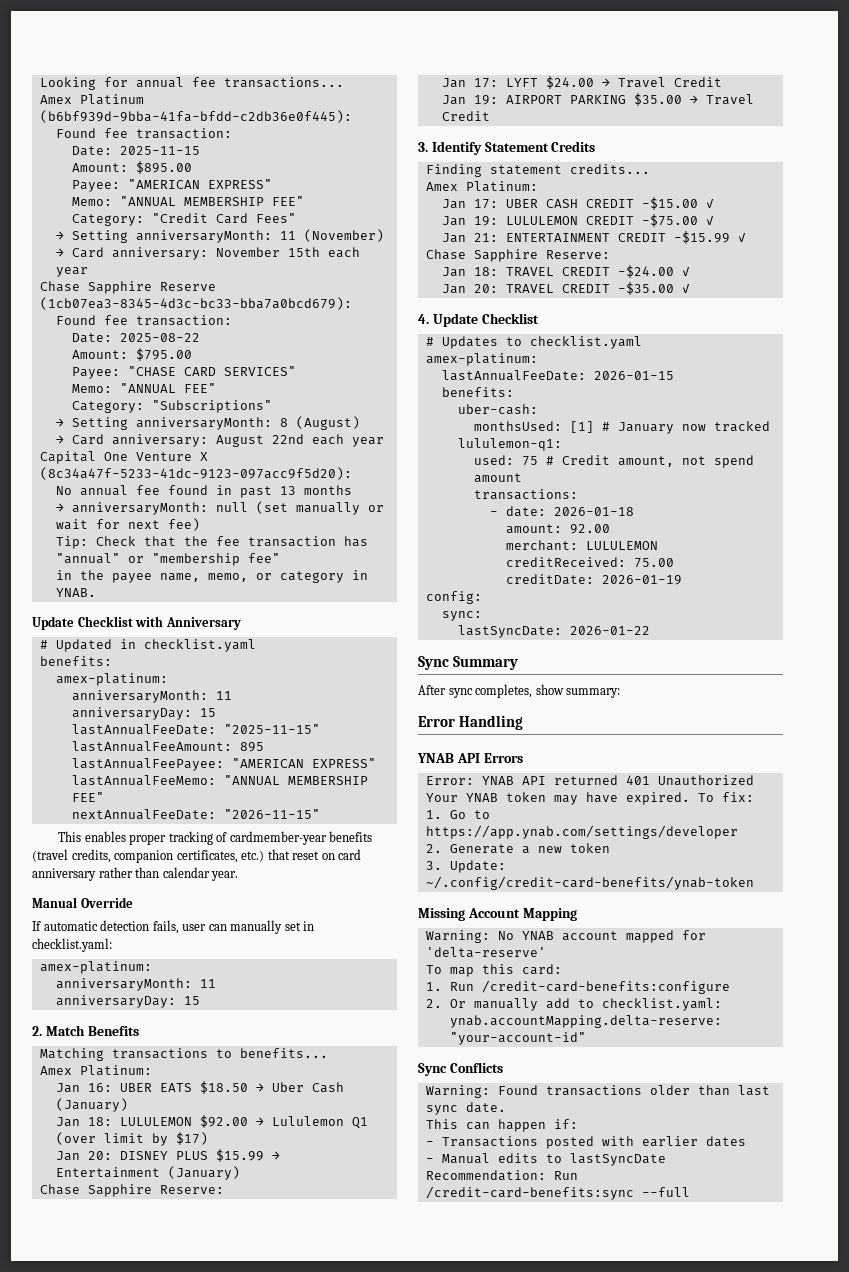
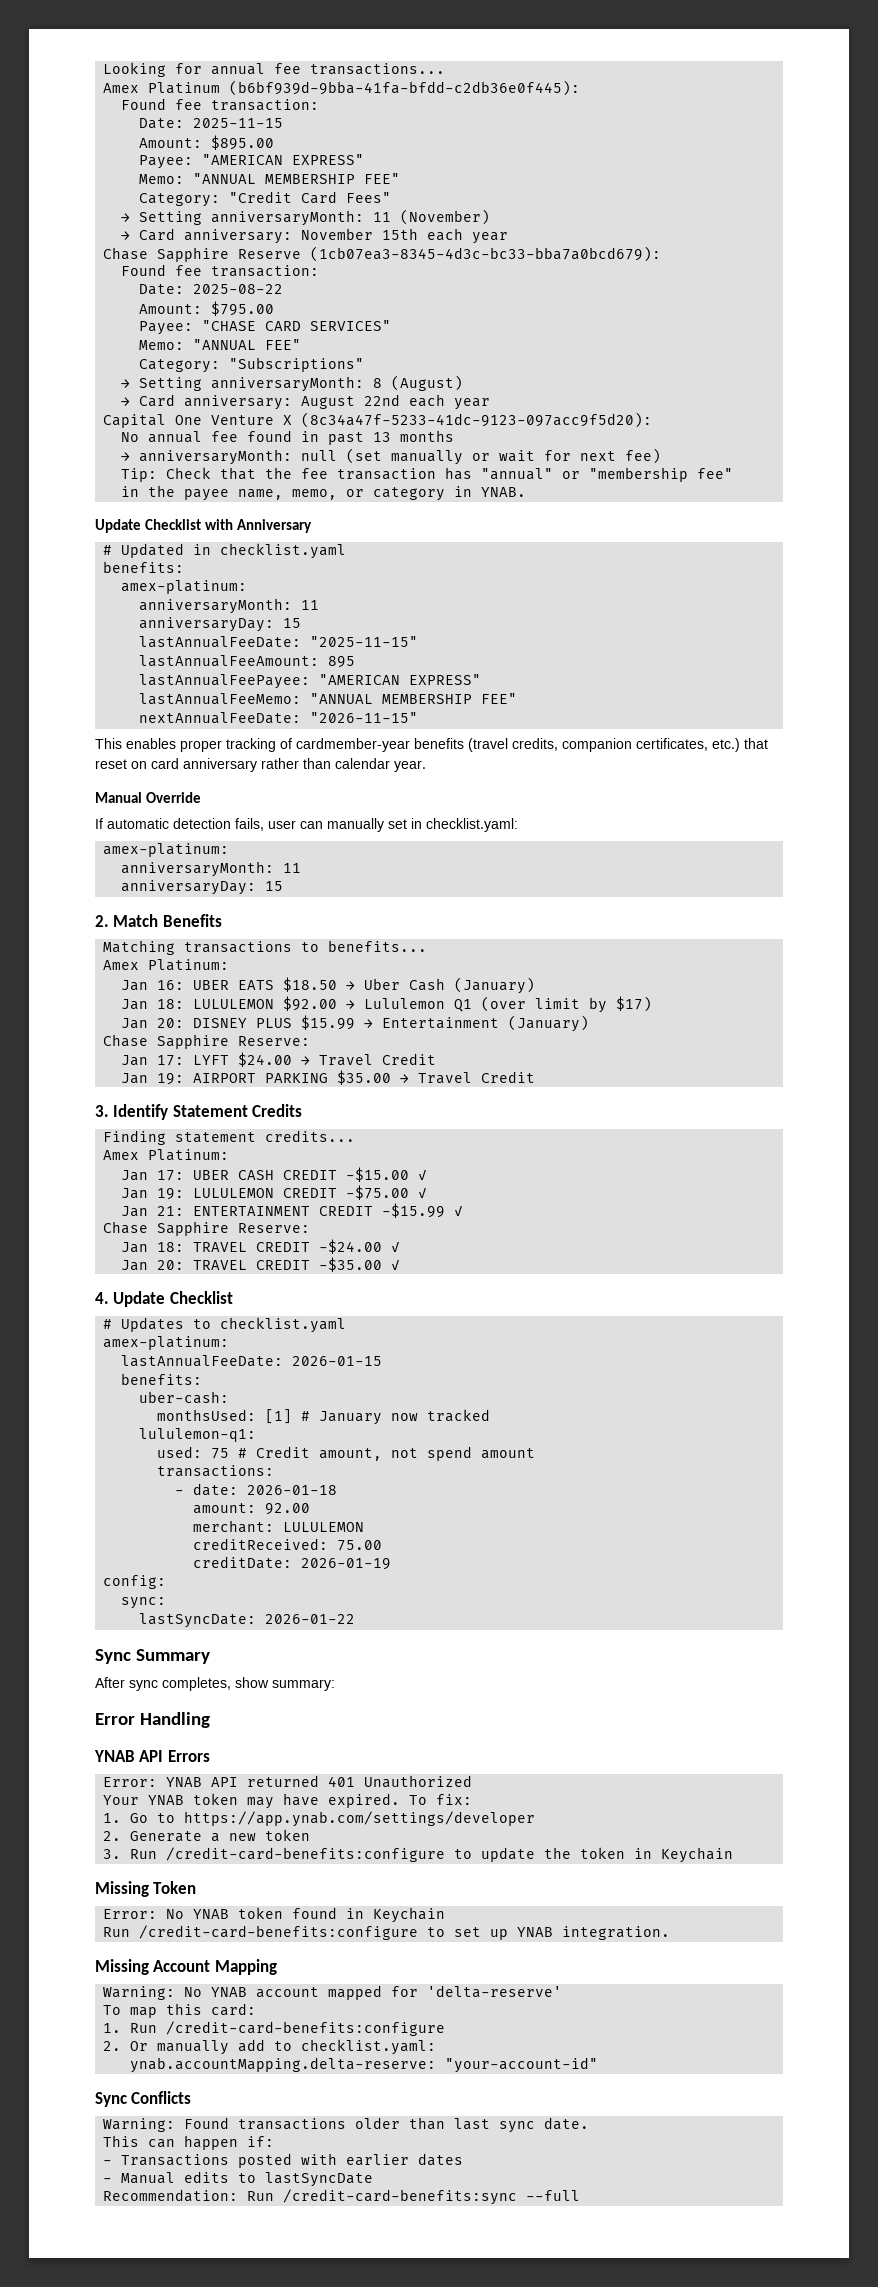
- 3. Update: ~/.config/credit-card-benefits/ynab-token
+ 3. Run /credit-card-benefits:configure to update the token in Keychain
+ Missing Token
+ Error: No YNAB token found in Keychain
+ Run /credit-card-benefits:configure to set up YNAB integration.

